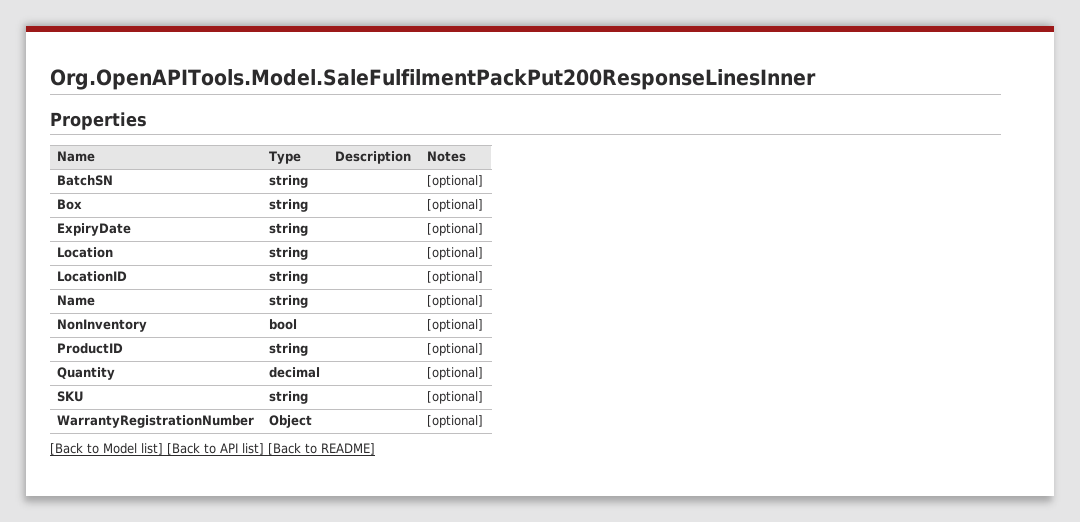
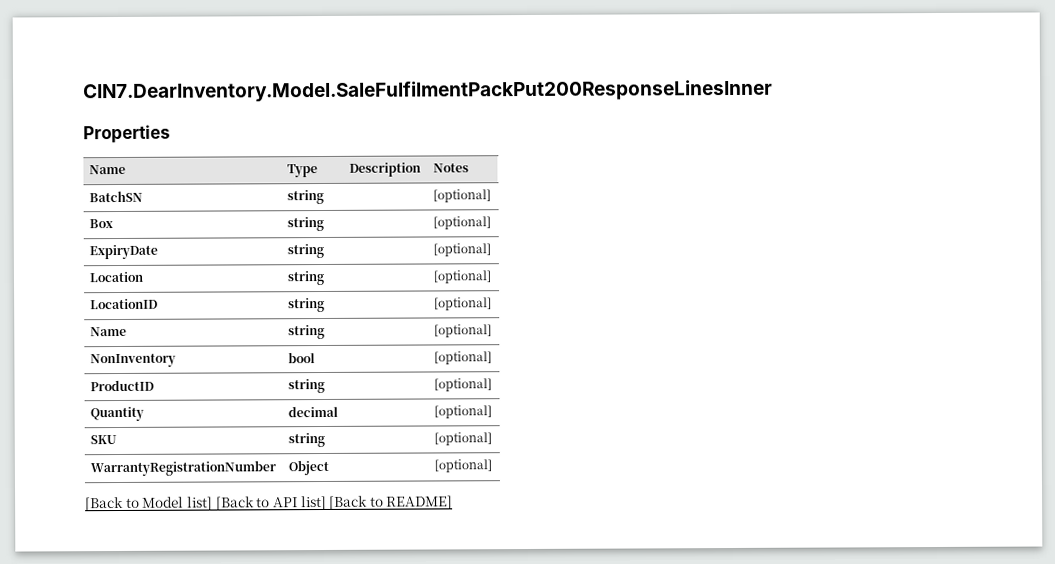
- Org.OpenAPITools.Model.SaleFulfilmentPackPut200ResponseLinesInner
+ CIN7.DearInventory.Model.SaleFulfilmentPackPut200ResponseLinesInner

